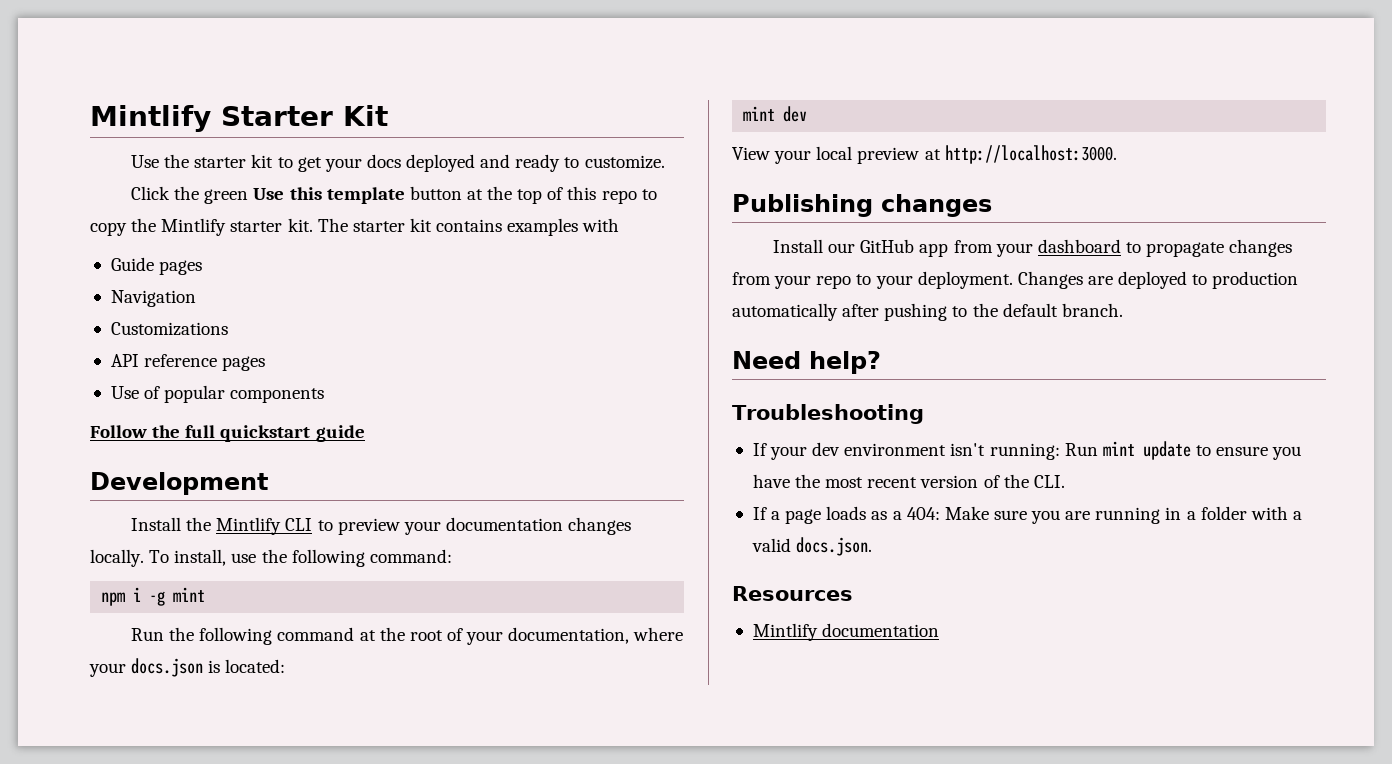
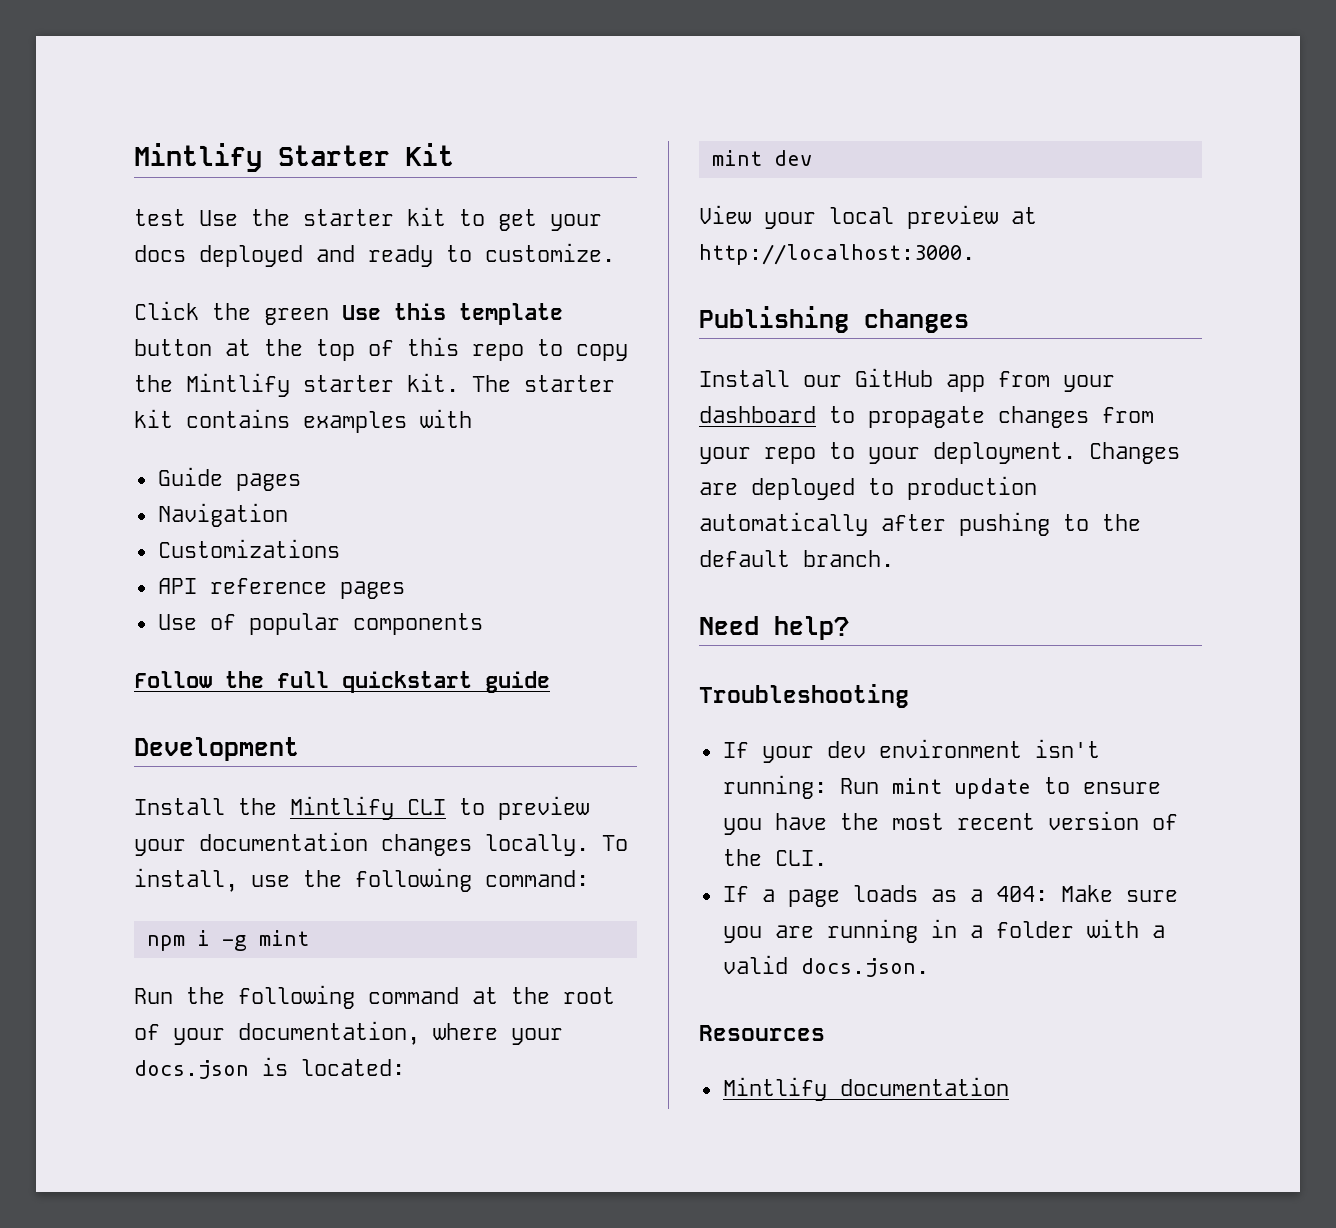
- Use the starter kit to get your docs deployed and ready to customize.
+ test Use the starter kit to get your docs deployed and ready to customize.

